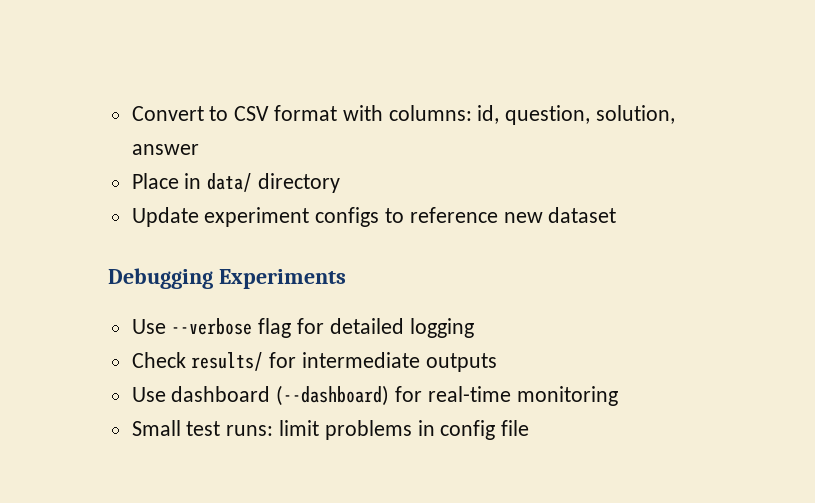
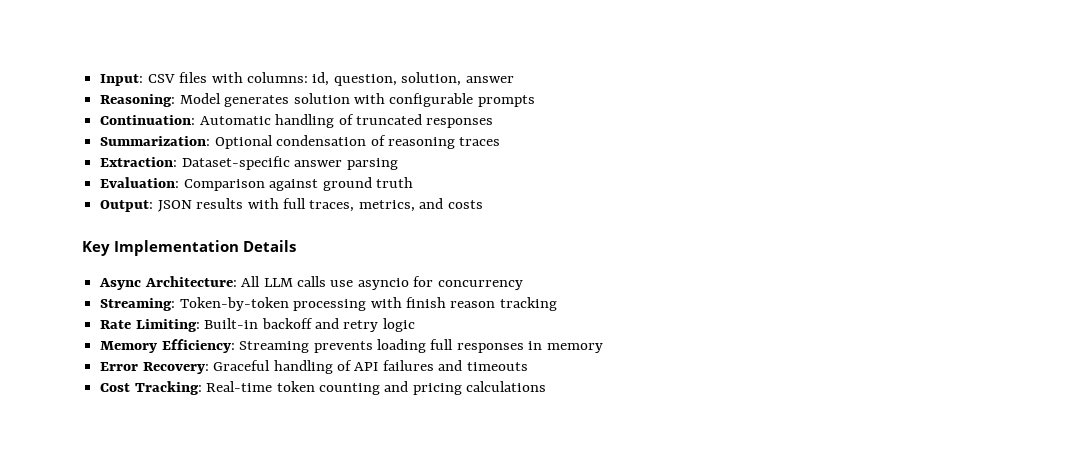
- Convert to CSV format with columns: id, question, solution, answer
+ Input: CSV files with columns: id, question, solution, answer
- Place in data/ directory
- Update experiment configs to reference new dataset
- Debugging Experiments
- Use --verbose flag for detailed logging
- Check results/ for intermediate outputs
- Use dashboard (--dashboard) for real-time monitoring
- Small test runs: limit problems in config file
+ Reasoning: Model generates solution with configurable prompts
+ Continuation: Automatic handling of truncated responses
+ Summarization: Optional condensation of reasoning traces
+ Extraction: Dataset-specific answer parsing
+ Evaluation: Comparison against ground truth
+ Output: JSON results with full traces, metrics, and costs
+ Key Implementation Details
+ Async Architecture: All LLM calls use asyncio for concurrency
+ Streaming: Token-by-token processing with finish reason tracking
+ Rate Limiting: Built-in backoff and retry logic
+ Memory Efficiency: Streaming prevents loading full responses in memory
+ Error Recovery: Graceful handling of API failures and timeouts
+ Cost Tracking: Real-time token counting and pricing calculations

